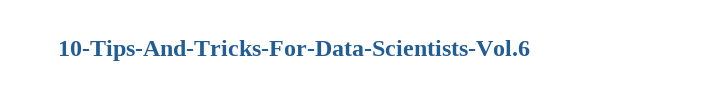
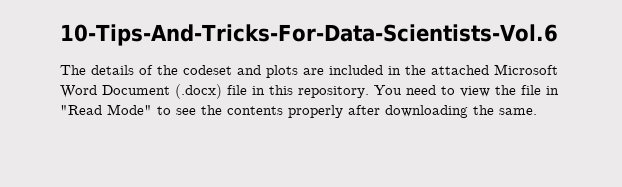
+ The details of the codeset and plots are included in the attached Microsoft Word Document (.docx) file in this repository. You need to view the file in "Read Mode" to see the contents properly after downloading the same.

